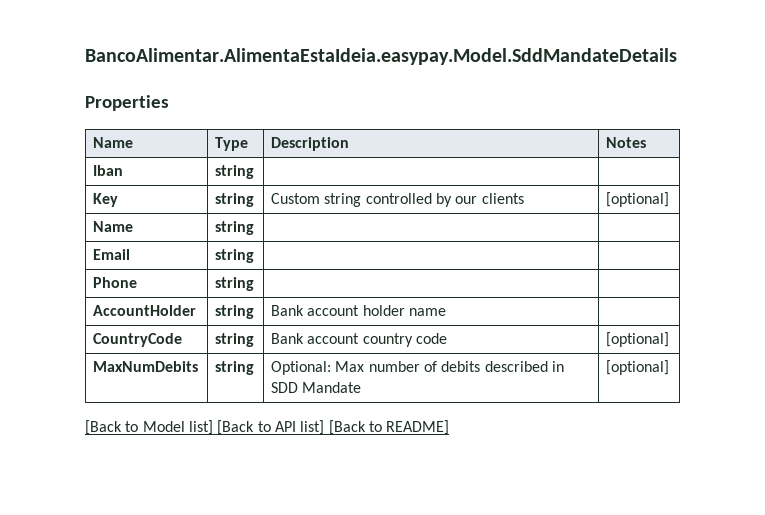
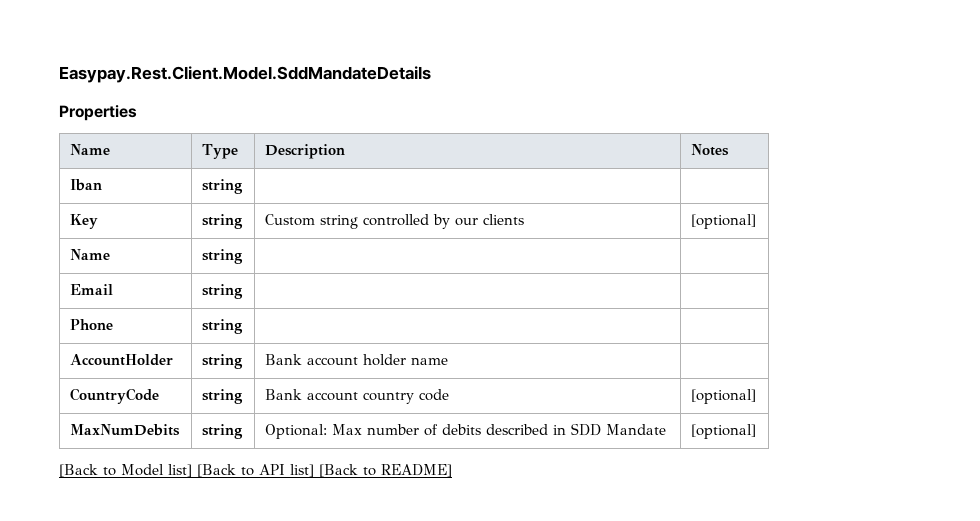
- BancoAlimentar.AlimentaEstaIdeia.easypay.Model.SddMandateDetails
+ Easypay.Rest.Client.Model.SddMandateDetails

